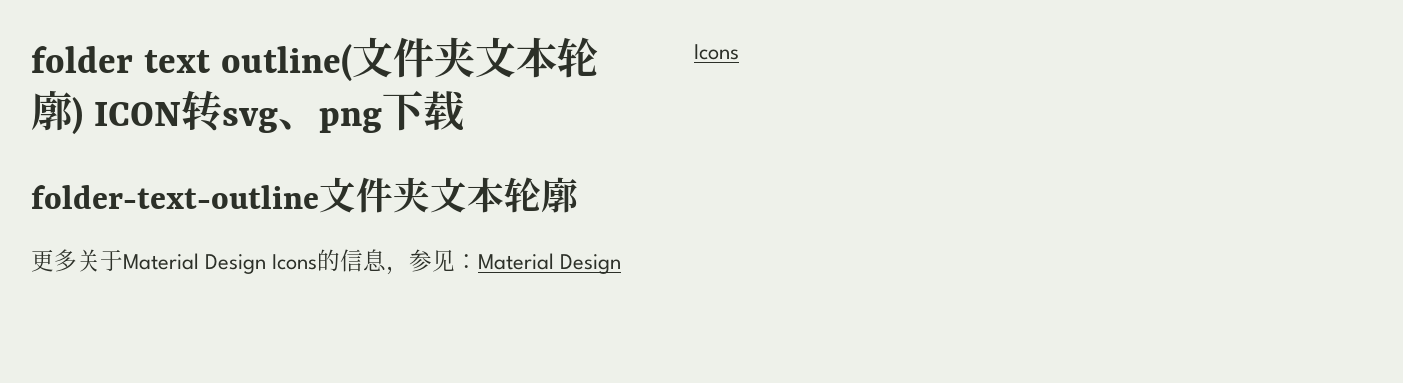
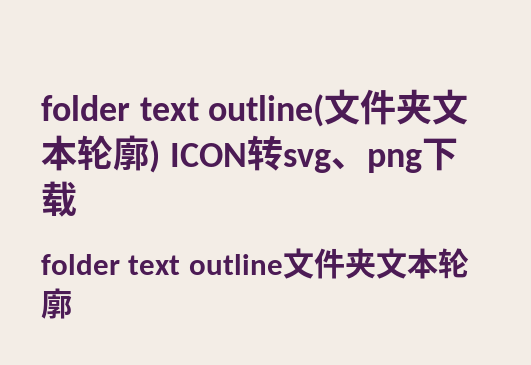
- folder-text-outline文件夹文本轮廓
- 更多关于Material Design Icons的信息，参见：Material Design Icons
+ folder text outline文件夹文本轮廓

